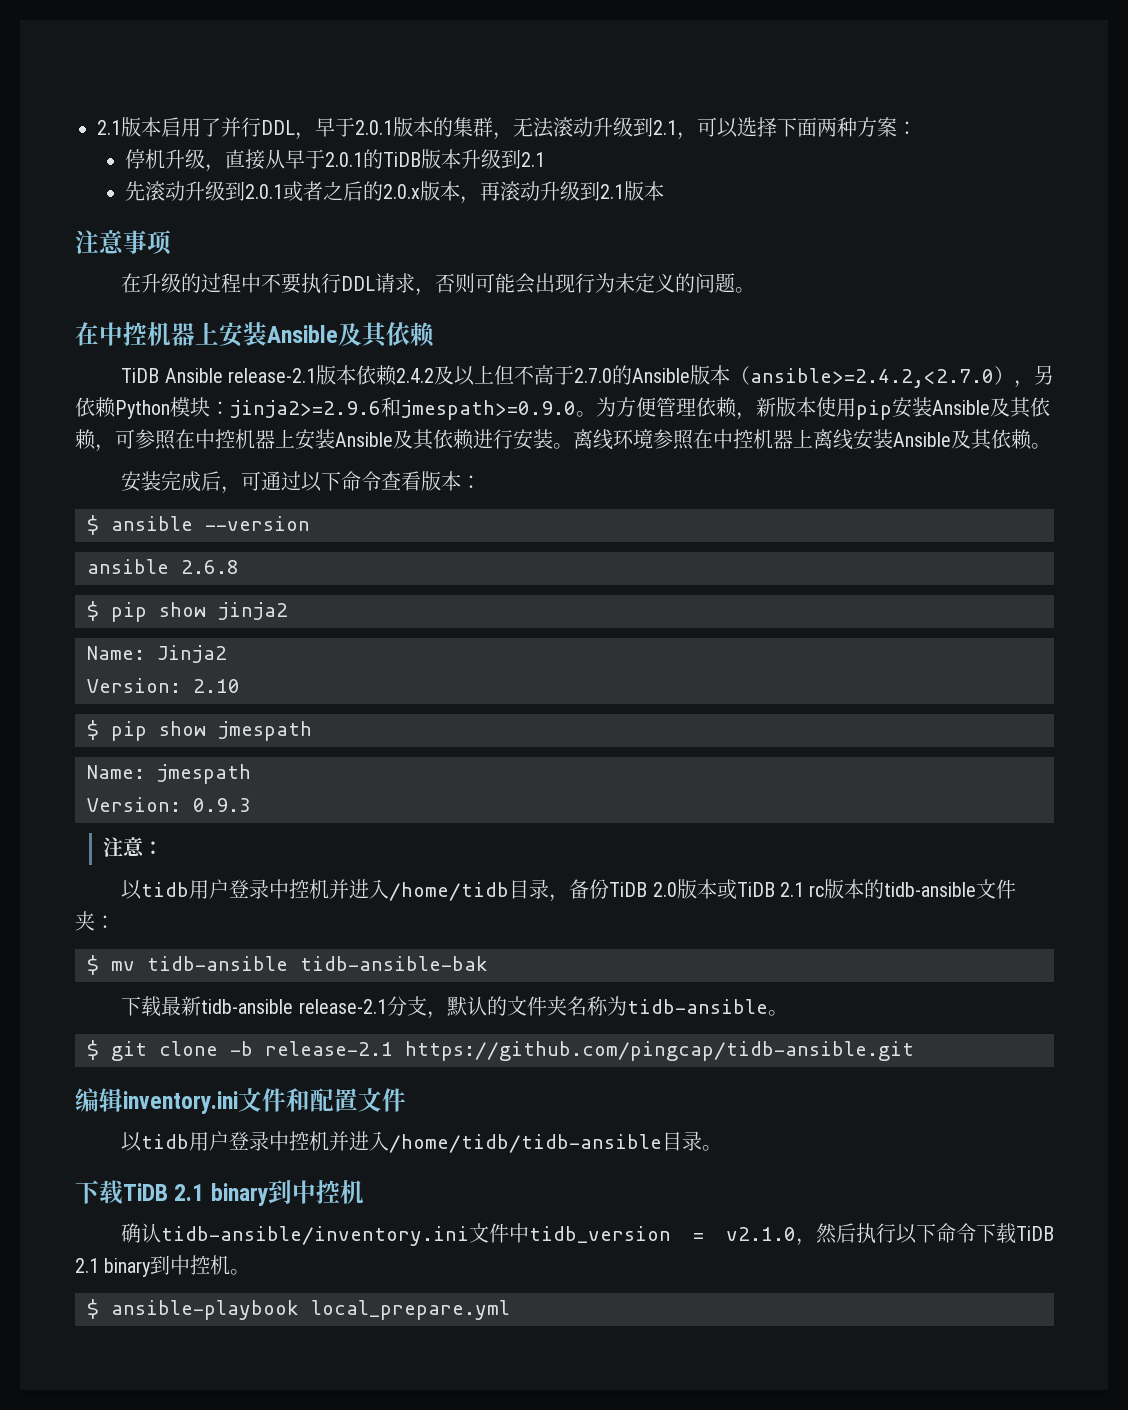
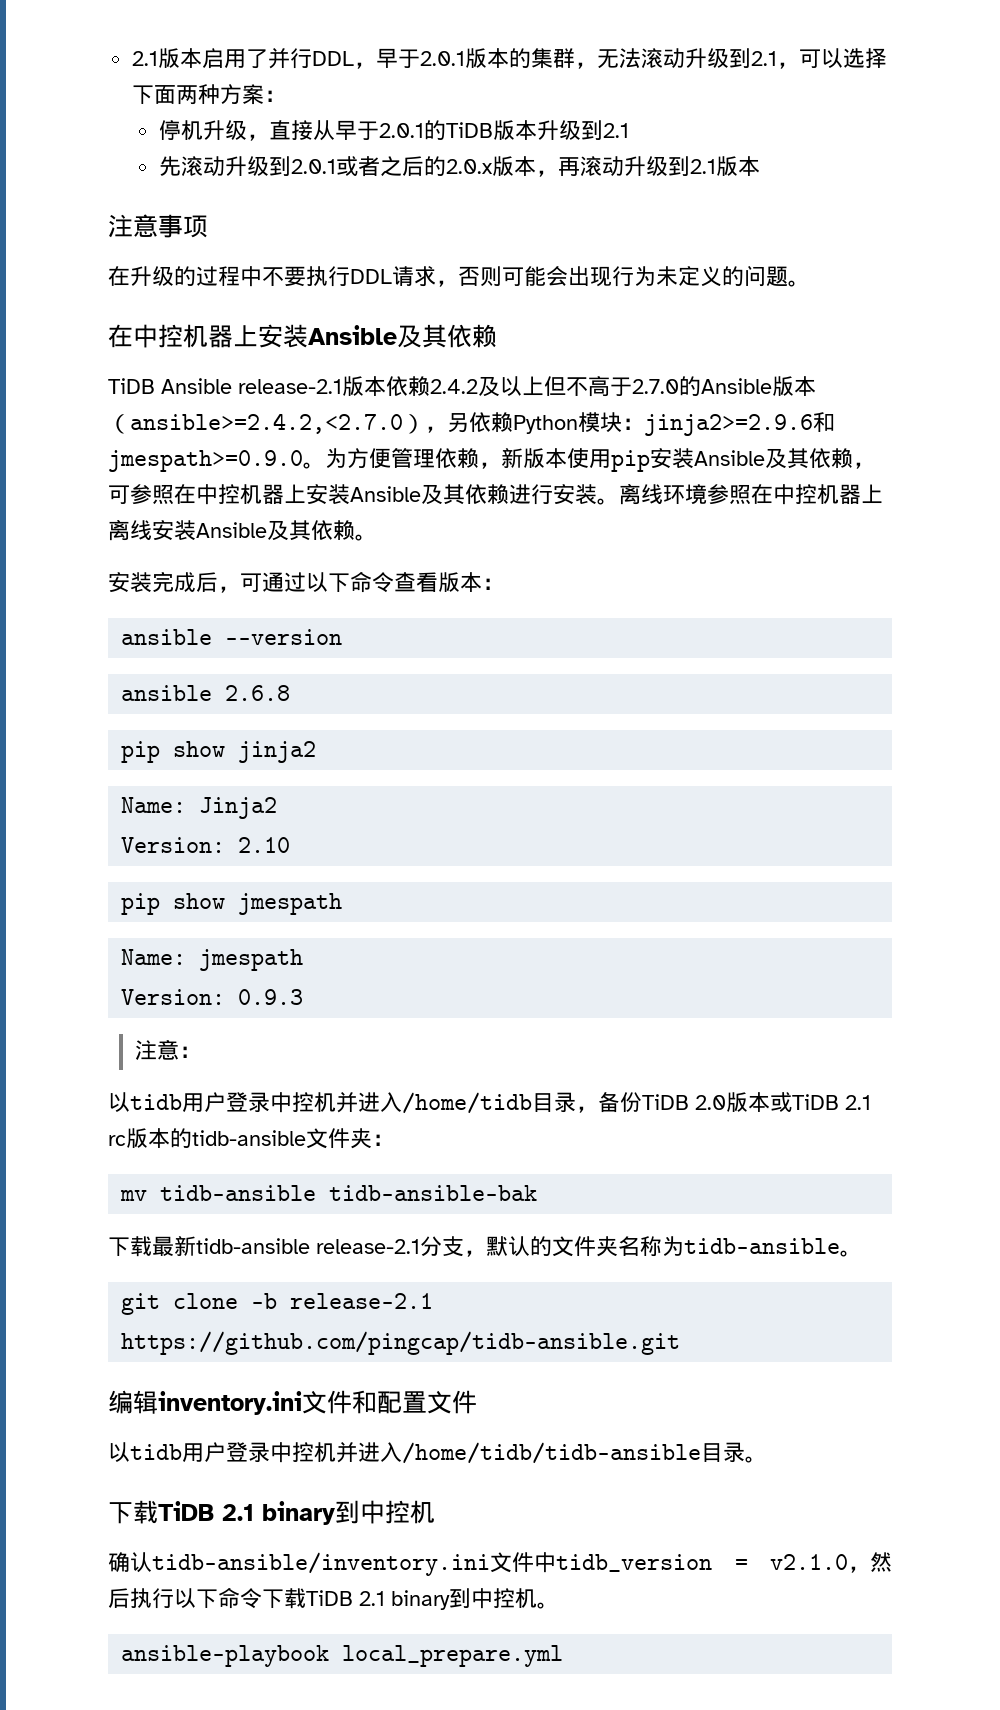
- $ ansible --version
+ ansible --version
- $ pip show jinja2
+ pip show jinja2
- $ pip show jmespath
+ pip show jmespath
- $ mv tidb-ansible tidb-ansible-bak
+ mv tidb-ansible tidb-ansible-bak
- $ git clone -b release-2.1 https://github.com/pingcap/tidb-ansible.git
+ git clone -b release-2.1 https://github.com/pingcap/tidb-ansible.git
- $ ansible-playbook local_prepare.yml
+ ansible-playbook local_prepare.yml

